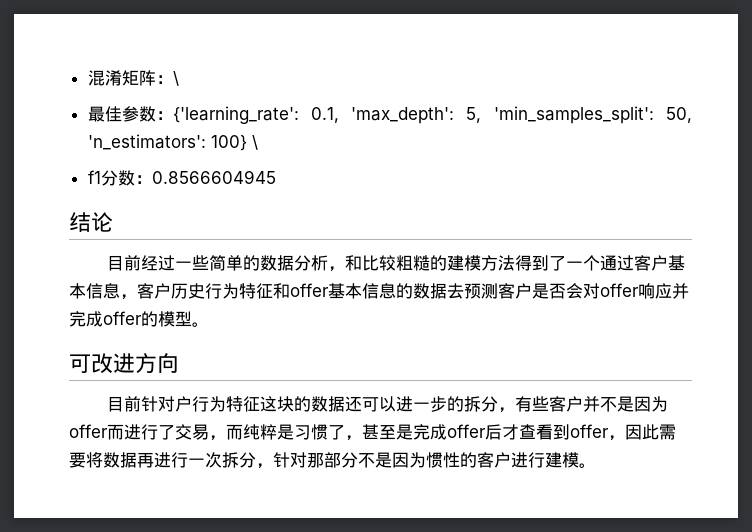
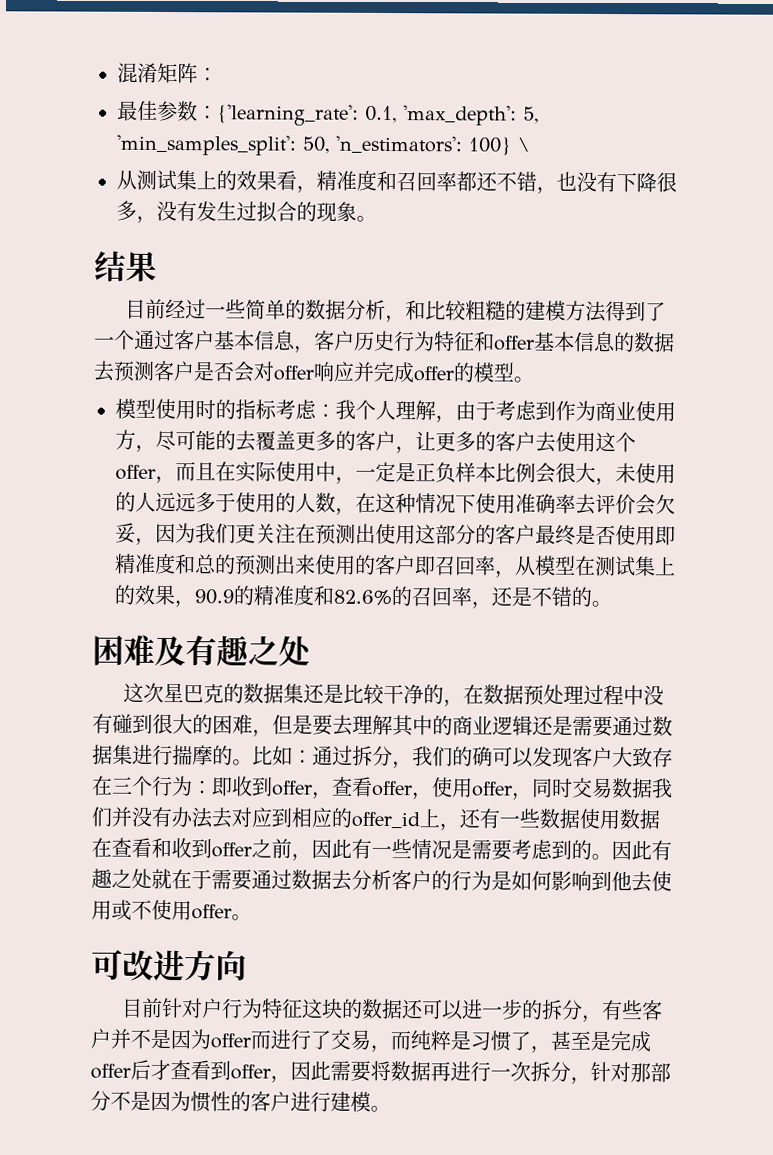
- 混淆矩阵：\
+ 混淆矩阵：
- f1分数：0.8566604945
+ 从测试集上的效果看，精准度和召回率都还不错，也没有下降很多，没有发生过拟合的现象。
- 结论
+ 结果
+ 模型使用时的指标考虑：我个人理解，由于考虑到作为商业使用方，尽可能的去覆盖更多的客户，让更多的客户去使用这个offer，而且在实际使用中，一定是正负样本比例会很大，未使用的人远远多于使用的人数，在这种情况下使用准确率去评价会欠妥，因为我们更关注在预测出使用这部分的客户最终是否使用即精准度和总的预测出来使用的客户即召回率，从模型在测试集上的效果，90.9的精准度和82.6%的召回率，还是不错的。
+ 困难及有趣之处
+ 这次星巴克的数据集还是比较干净的，在数据预处理过程中没有碰到很大的困难，但是要去理解其中的商业逻辑还是需要通过数据集进行揣摩的。比如：通过拆分，我们的确可以发现客户大致存在三个行为：即收到offer，查看offer，使用offer，同时交易数据我们并没有办法去对应到相应的offer_id上，还有一些数据使用数据在查看和收到offer之前，因此有一些情况是需要考虑到的。因此有趣之处就在于需要通过数据去分析客户的行为是如何影响到他去使用或不使用offer。

